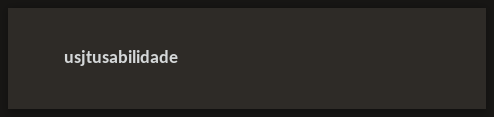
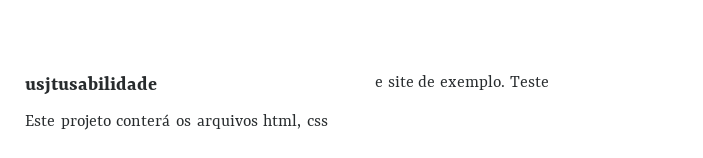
+ Este projeto conterá os arquivos html, css e site de exemplo. Teste

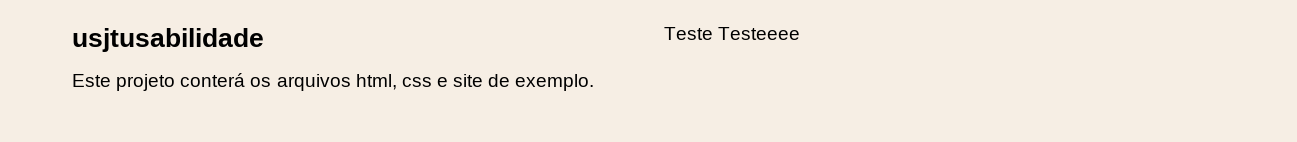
- Teste
+ Teste Testeeee

